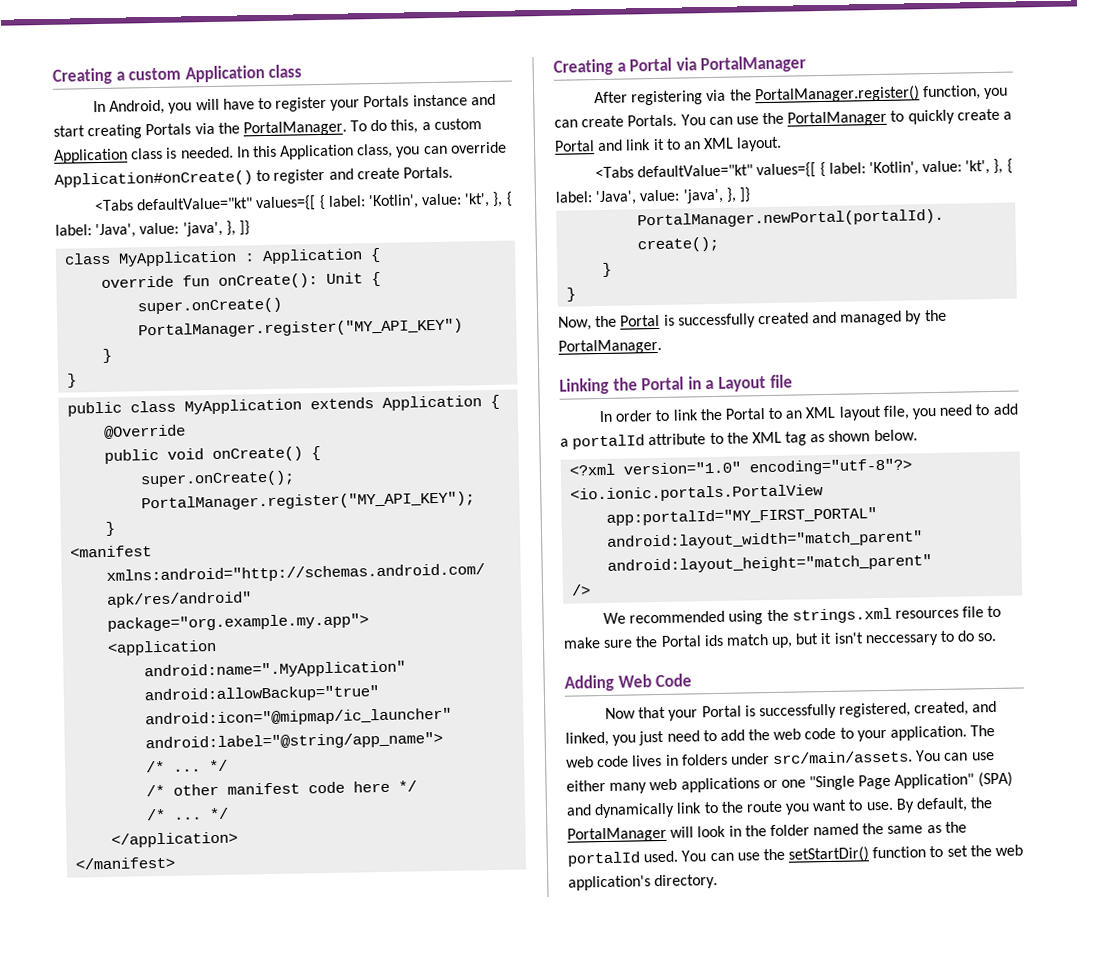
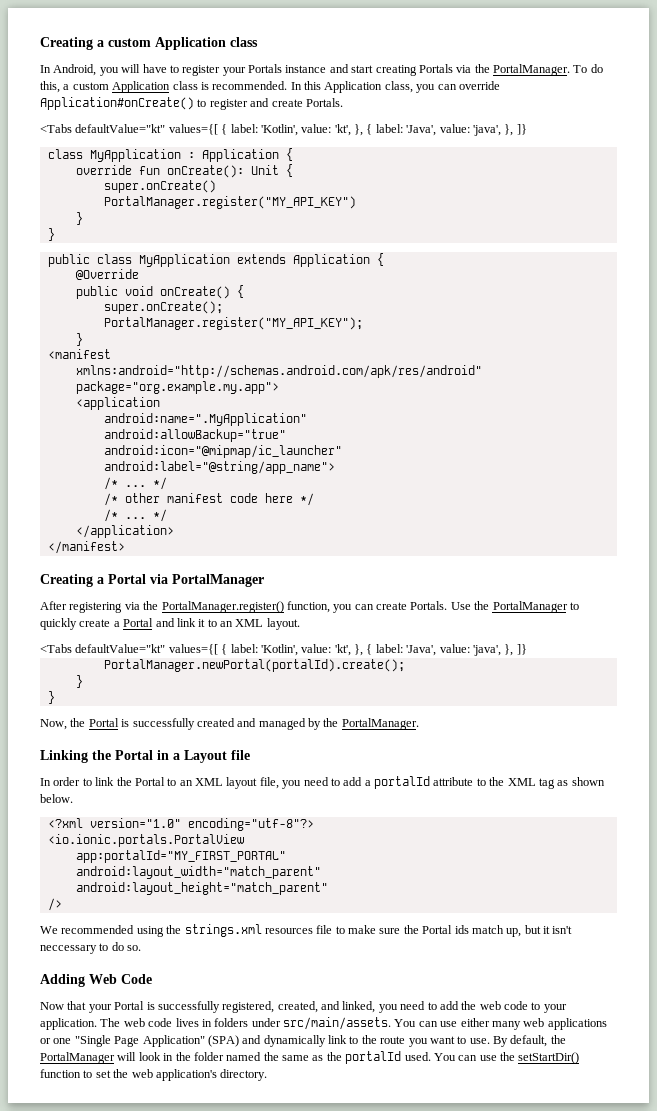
- To do this, a custom Application class is needed.
+ To do this, a custom Application class is recommended.
- You can use the PortalManager to quickly create a Portal and link it to an XML layout.
+ Use the PortalManager to quickly create a Portal and link it to an XML layout.
- Now that your Portal is successfully registered, created, and linked, you just need to add the web code to your application.
+ Now that your Portal is successfully registered, created, and linked, you need to add the web code to your application.

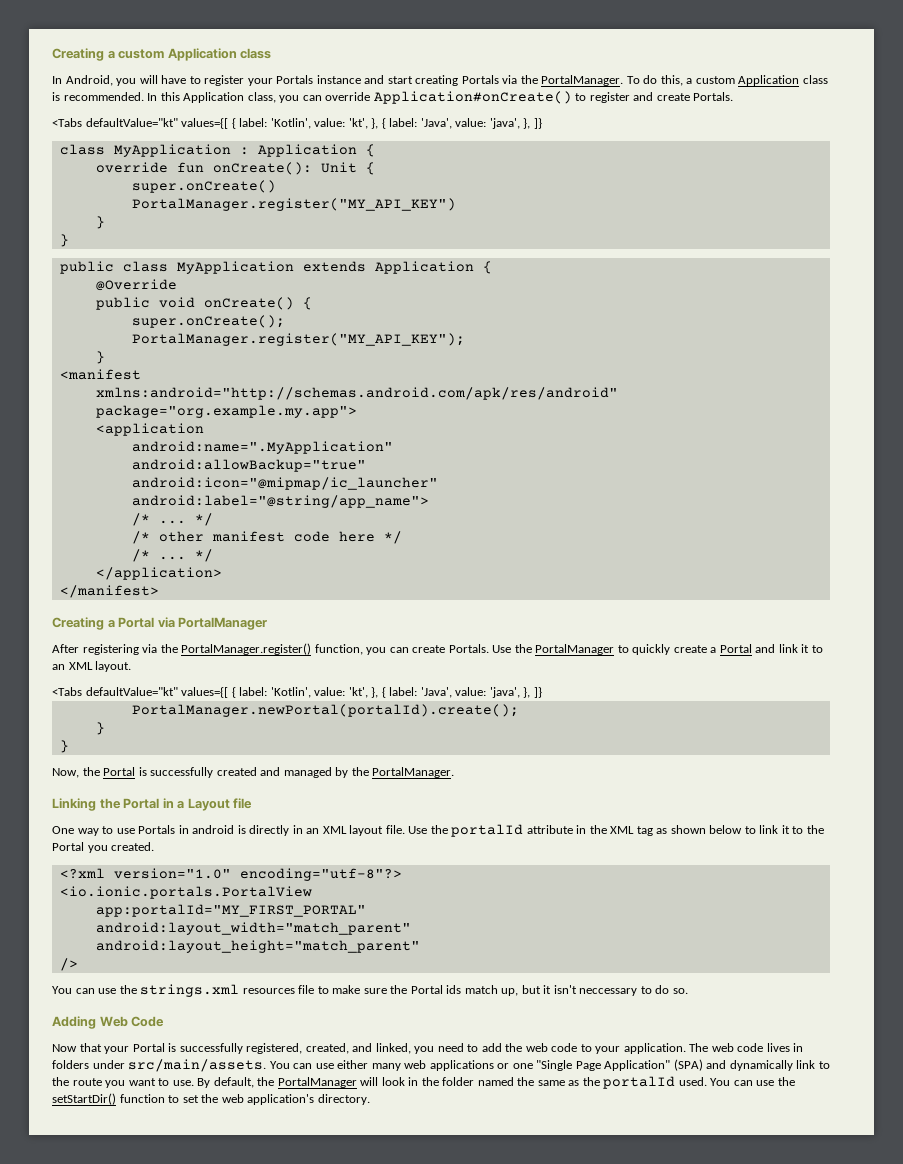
- In order to link the Portal to an XML layout file, you need to add a portalId attribute to the XML tag as shown below.
+ One way to use Portals in android is directly in an XML layout file. Use the portalId attribute in the XML tag as shown below to link it to the Portal you created.
- We recommended using the strings.xml resources file to make sure the Portal ids match up, but it isn't neccessary to do so.
+ You can use the strings.xml resources file to make sure the Portal ids match up, but it isn't neccessary to do so.

